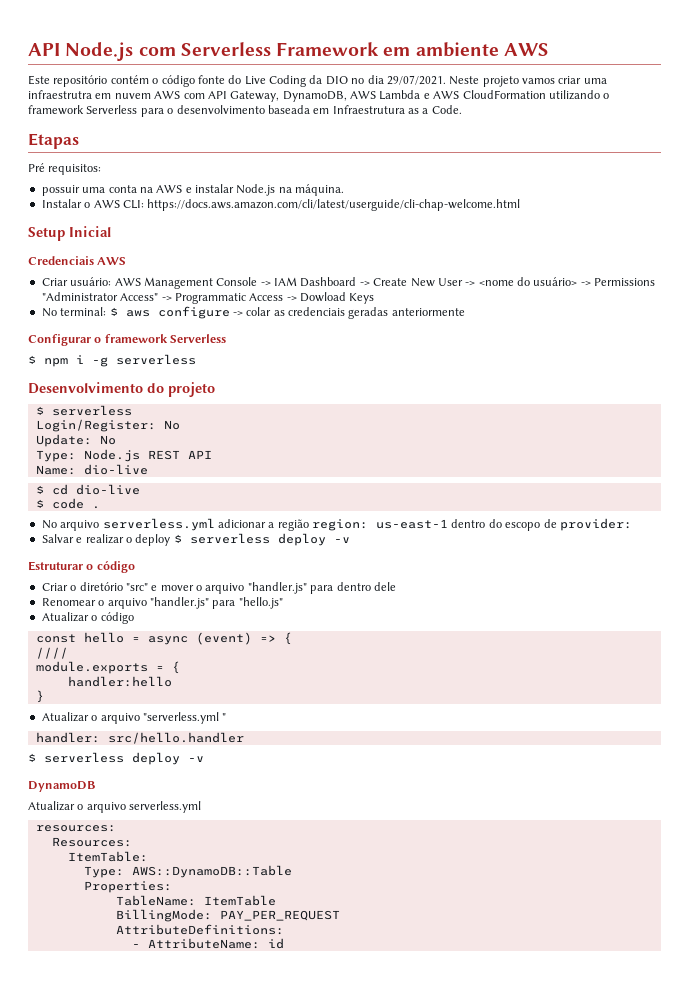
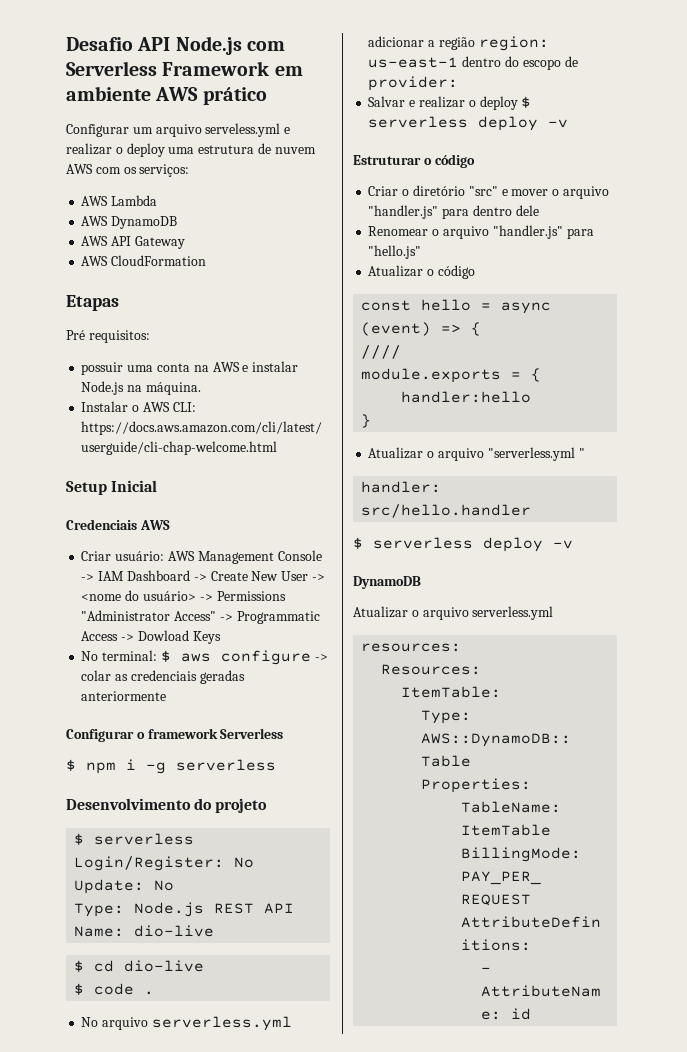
- API Node.js com Serverless Framework em ambiente AWS
- Este repositório contém o código fonte do Live Coding da DIO no dia 29/07/2021. Neste projeto vamos criar uma infraestrutra em nuvem AWS com API Gateway, DynamoDB, AWS Lambda e AWS CloudFormation utilizando o framework Serverless para o desenvolvimento baseada em Infraestrutura as a Code.
+ Desafio API Node.js com Serverless Framework em ambiente AWS prático
+ Configurar um arquivo serveless.yml e realizar o deploy uma estrutura de nuvem AWS com os serviços:
+ AWS Lambda
+ AWS DynamoDB
+ AWS API Gateway
+ AWS CloudFormation

